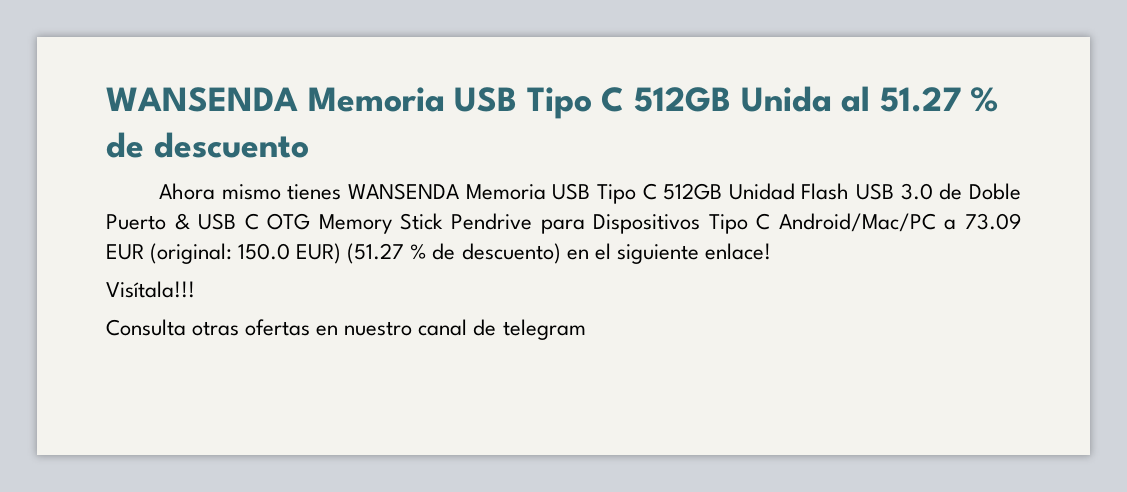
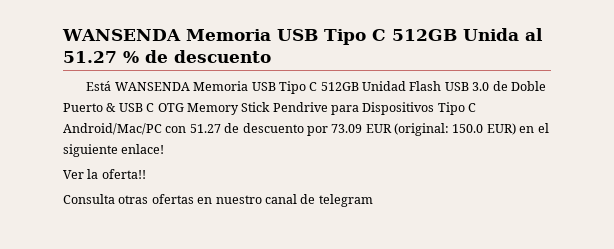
- Ahora mismo tienes WANSENDA Memoria USB Tipo C 512GB Unidad Flash USB 3.0 de Doble Puerto & USB C OTG Memory Stick Pendrive para Dispositivos Tipo C Android/Mac/PC a 73.09 EUR (original: 150.0 EUR) (51.27 % de descuento) en el siguiente enlace!
+ Está WANSENDA Memoria USB Tipo C 512GB Unidad Flash USB 3.0 de Doble Puerto & USB C OTG Memory Stick Pendrive para Dispositivos Tipo C Android/Mac/PC con 51.27 de descuento por 73.09 EUR (original: 150.0 EUR) en el siguiente enlace!
- Visítala!!!
+ Ver la oferta!!

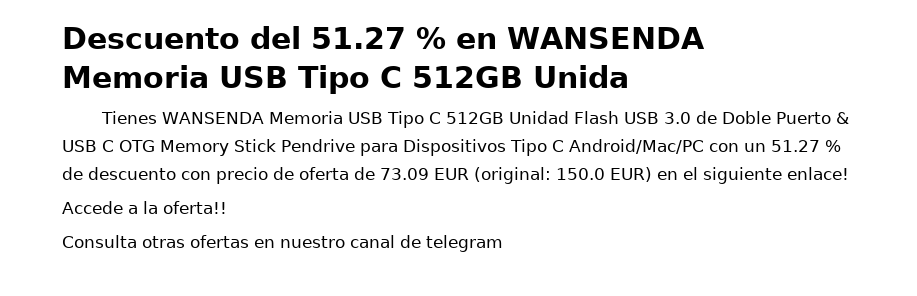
- WANSENDA Memoria USB Tipo C 512GB Unida al 51.27 % de descuento
- Está WANSENDA Memoria USB Tipo C 512GB Unidad Flash USB 3.0 de Doble Puerto & USB C OTG Memory Stick Pendrive para Dispositivos Tipo C Android/Mac/PC con 51.27 de descuento por 73.09 EUR (original: 150.0 EUR) en el siguiente enlace!
+ Descuento del 51.27 % en WANSENDA Memoria USB Tipo C 512GB Unida
+ Tienes WANSENDA Memoria USB Tipo C 512GB Unidad Flash USB 3.0 de Doble Puerto & USB C OTG Memory Stick Pendrive para Dispositivos Tipo C Android/Mac/PC con un 51.27 % de descuento con precio de oferta de 73.09 EUR (original: 150.0 EUR) en el siguiente enlace!
- Ver la oferta!!
+ Accede a la oferta!!

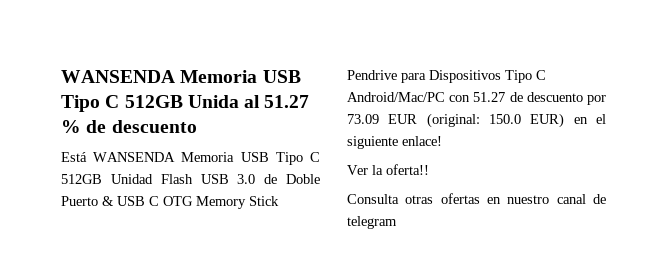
- Descuento del 51.27 % en WANSENDA Memoria USB Tipo C 512GB Unida
- Tienes WANSENDA Memoria USB Tipo C 512GB Unidad Flash USB 3.0 de Doble Puerto & USB C OTG Memory Stick Pendrive para Dispositivos Tipo C Android/Mac/PC con un 51.27 % de descuento con precio de oferta de 73.09 EUR (original: 150.0 EUR) en el siguiente enlace!
+ WANSENDA Memoria USB Tipo C 512GB Unida al 51.27 % de descuento
+ Está WANSENDA Memoria USB Tipo C 512GB Unidad Flash USB 3.0 de Doble Puerto & USB C OTG Memory Stick Pendrive para Dispositivos Tipo C Android/Mac/PC con 51.27 de descuento por 73.09 EUR (original: 150.0 EUR) en el siguiente enlace!
- Accede a la oferta!!
+ Ver la oferta!!

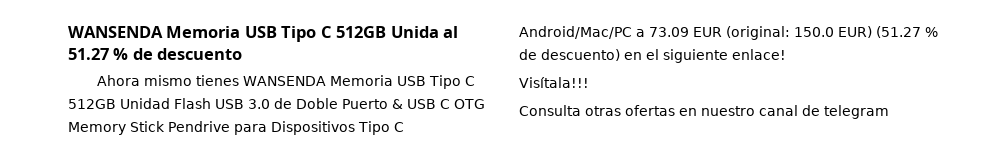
- Está WANSENDA Memoria USB Tipo C 512GB Unidad Flash USB 3.0 de Doble Puerto & USB C OTG Memory Stick Pendrive para Dispositivos Tipo C Android/Mac/PC con 51.27 de descuento por 73.09 EUR (original: 150.0 EUR) en el siguiente enlace!
+ Ahora mismo tienes WANSENDA Memoria USB Tipo C 512GB Unidad Flash USB 3.0 de Doble Puerto & USB C OTG Memory Stick Pendrive para Dispositivos Tipo C Android/Mac/PC a 73.09 EUR (original: 150.0 EUR) (51.27 % de descuento) en el siguiente enlace!
- Ver la oferta!!
+ Visítala!!!

